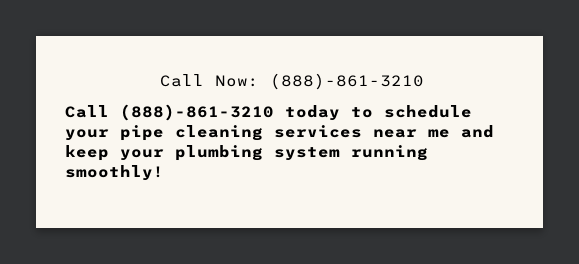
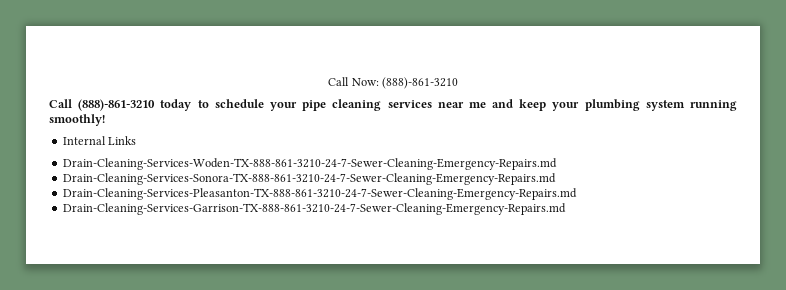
+ Internal Links
+ Drain-Cleaning-Services-Woden-TX-888-861-3210-24-7-Sewer-Cleaning-Emergency-Repairs.md
+ Drain-Cleaning-Services-Sonora-TX-888-861-3210-24-7-Sewer-Cleaning-Emergency-Repairs.md
+ Drain-Cleaning-Services-Pleasanton-TX-888-861-3210-24-7-Sewer-Cleaning-Emergency-Repairs.md
+ Drain-Cleaning-Services-Garrison-TX-888-861-3210-24-7-Sewer-Cleaning-Emergency-Repairs.md

